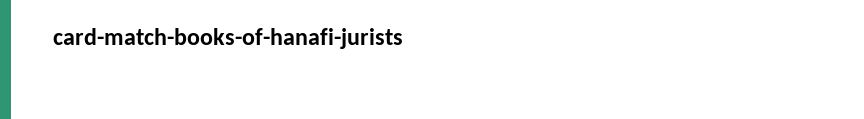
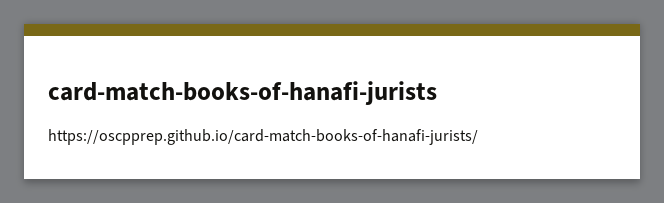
+ https://oscpprep.github.io/card-match-books-of-hanafi-jurists/

